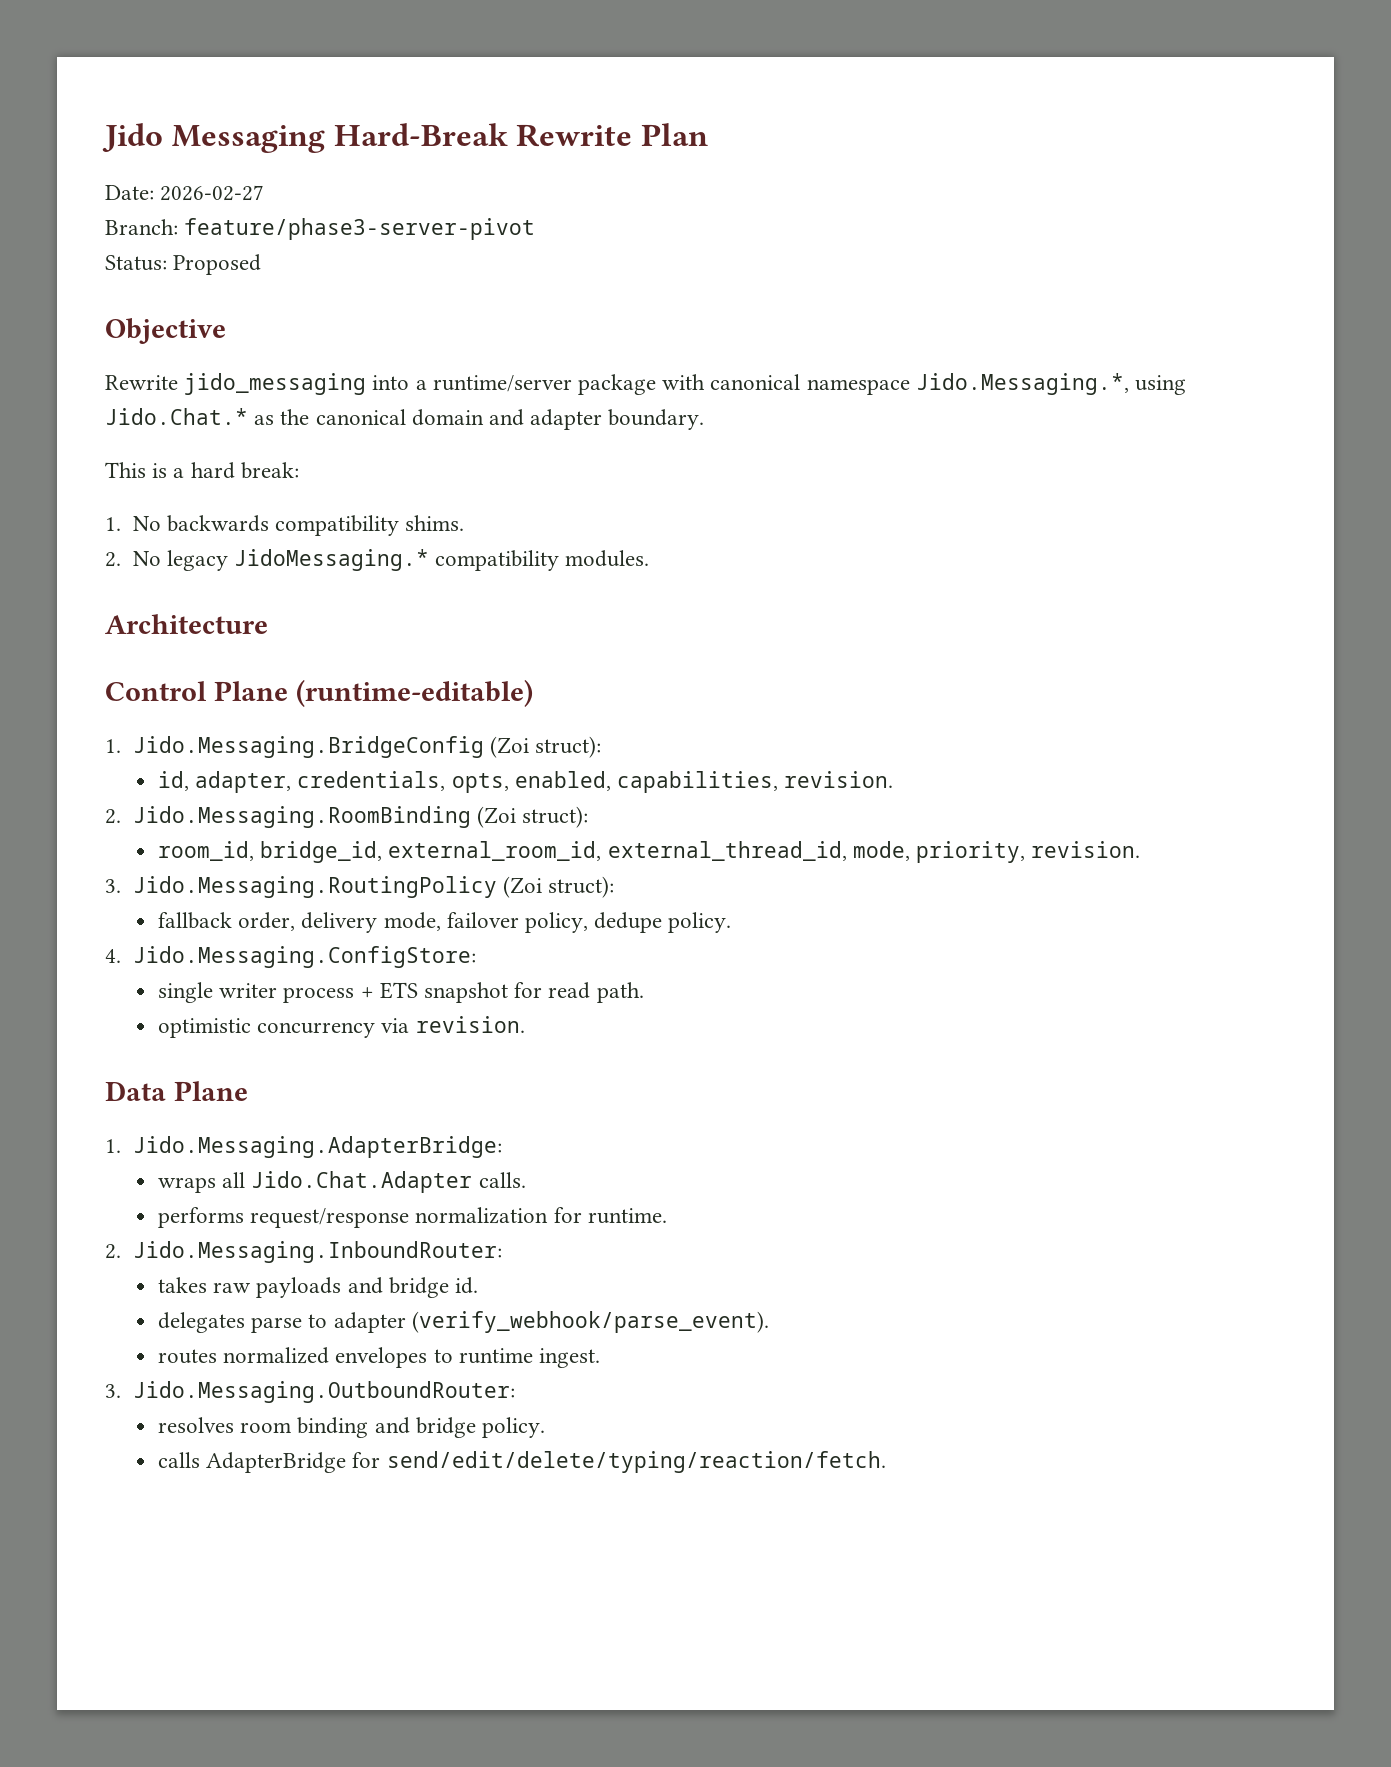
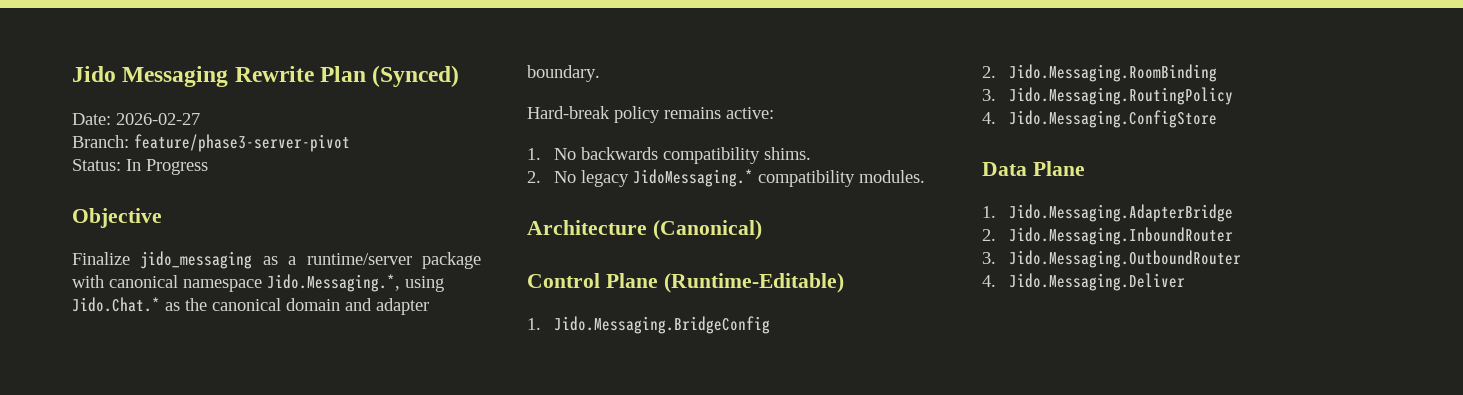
- Jido Messaging Hard-Break Rewrite Plan
+ Jido Messaging Rewrite Plan (Synced)
- Status: Proposed
+ Status: In Progress
- Rewrite jido_messaging into a runtime/server package with canonical namespace Jido.Messaging.*, using Jido.Chat.* as the canonical domain and adapter boundary.
+ Finalize jido_messaging as a runtime/server package with canonical namespace Jido.Messaging.*, using Jido.Chat.* as the canonical domain and adapter boundary.
- This is a hard break:
+ Hard-break policy remains active:
- Architecture
+ Architecture (Canonical)
- Control Plane (runtime-editable)
+ Control Plane (Runtime-Editable)
- 1. Jido.Messaging.BridgeConfig (Zoi struct):
- id, adapter, credentials, opts, enabled, capabilities, revision.
- 2. Jido.Messaging.RoomBinding (Zoi struct):
- room_id, bridge_id, external_room_id, external_thread_id, mode, priority, revision.
- 3. Jido.Messaging.RoutingPolicy (Zoi struct):
- fallback order, delivery mode, failover policy, dedupe policy.
- 4. Jido.Messaging.ConfigStore:
- single writer process + ETS snapshot for read path.
- optimistic concurrency via revision.
+ 1. Jido.Messaging.BridgeConfig
+ 2. Jido.Messaging.RoomBinding
+ 3. Jido.Messaging.RoutingPolicy
+ 4. Jido.Messaging.ConfigStore
  Data Plane
- 1. Jido.Messaging.AdapterBridge:
- wraps all Jido.Chat.Adapter calls.
- performs request/response normalization for runtime.
- 2. Jido.Messaging.InboundRouter:
- takes raw payloads and bridge id.
- delegates parse to adapter (verify_webhook/parse_event).
- routes normalized envelopes to runtime ingest.
- 3. Jido.Messaging.OutboundRouter:
- resolves room binding and bridge policy.
- calls AdapterBridge for send/edit/delete/typing/reaction/fetch.
+ 1. Jido.Messaging.AdapterBridge
+ 2. Jido.Messaging.InboundRouter
+ 3. Jido.Messaging.OutboundRouter
+ 4. Jido.Messaging.Deliver

